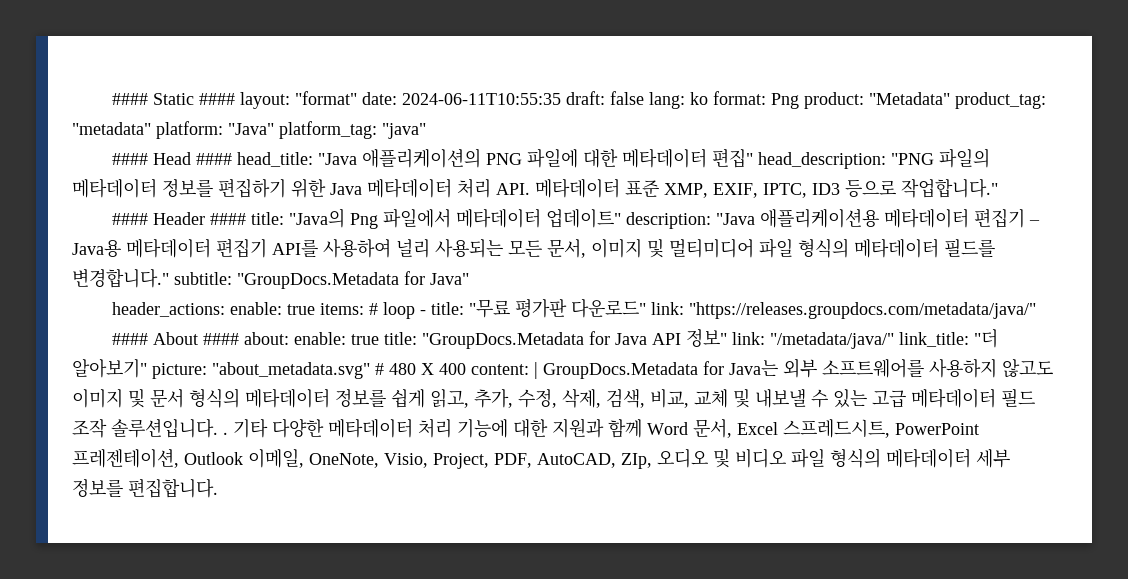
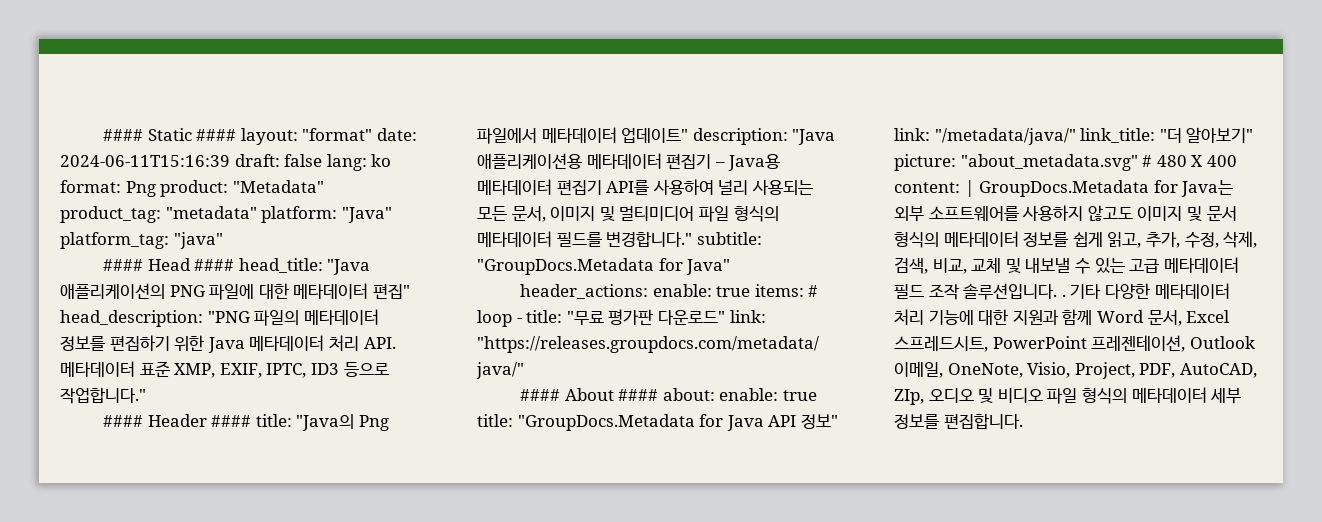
- #### Static #### layout: "format" date: 2024-06-11T10:55:35 draft: false lang: ko format: Png product: "Metadata" product_tag: "metadata" platform: "Java" platform_tag: "java"
+ #### Static #### layout: "format" date: 2024-06-11T15:16:39 draft: false lang: ko format: Png product: "Metadata" product_tag: "metadata" platform: "Java" platform_tag: "java"

